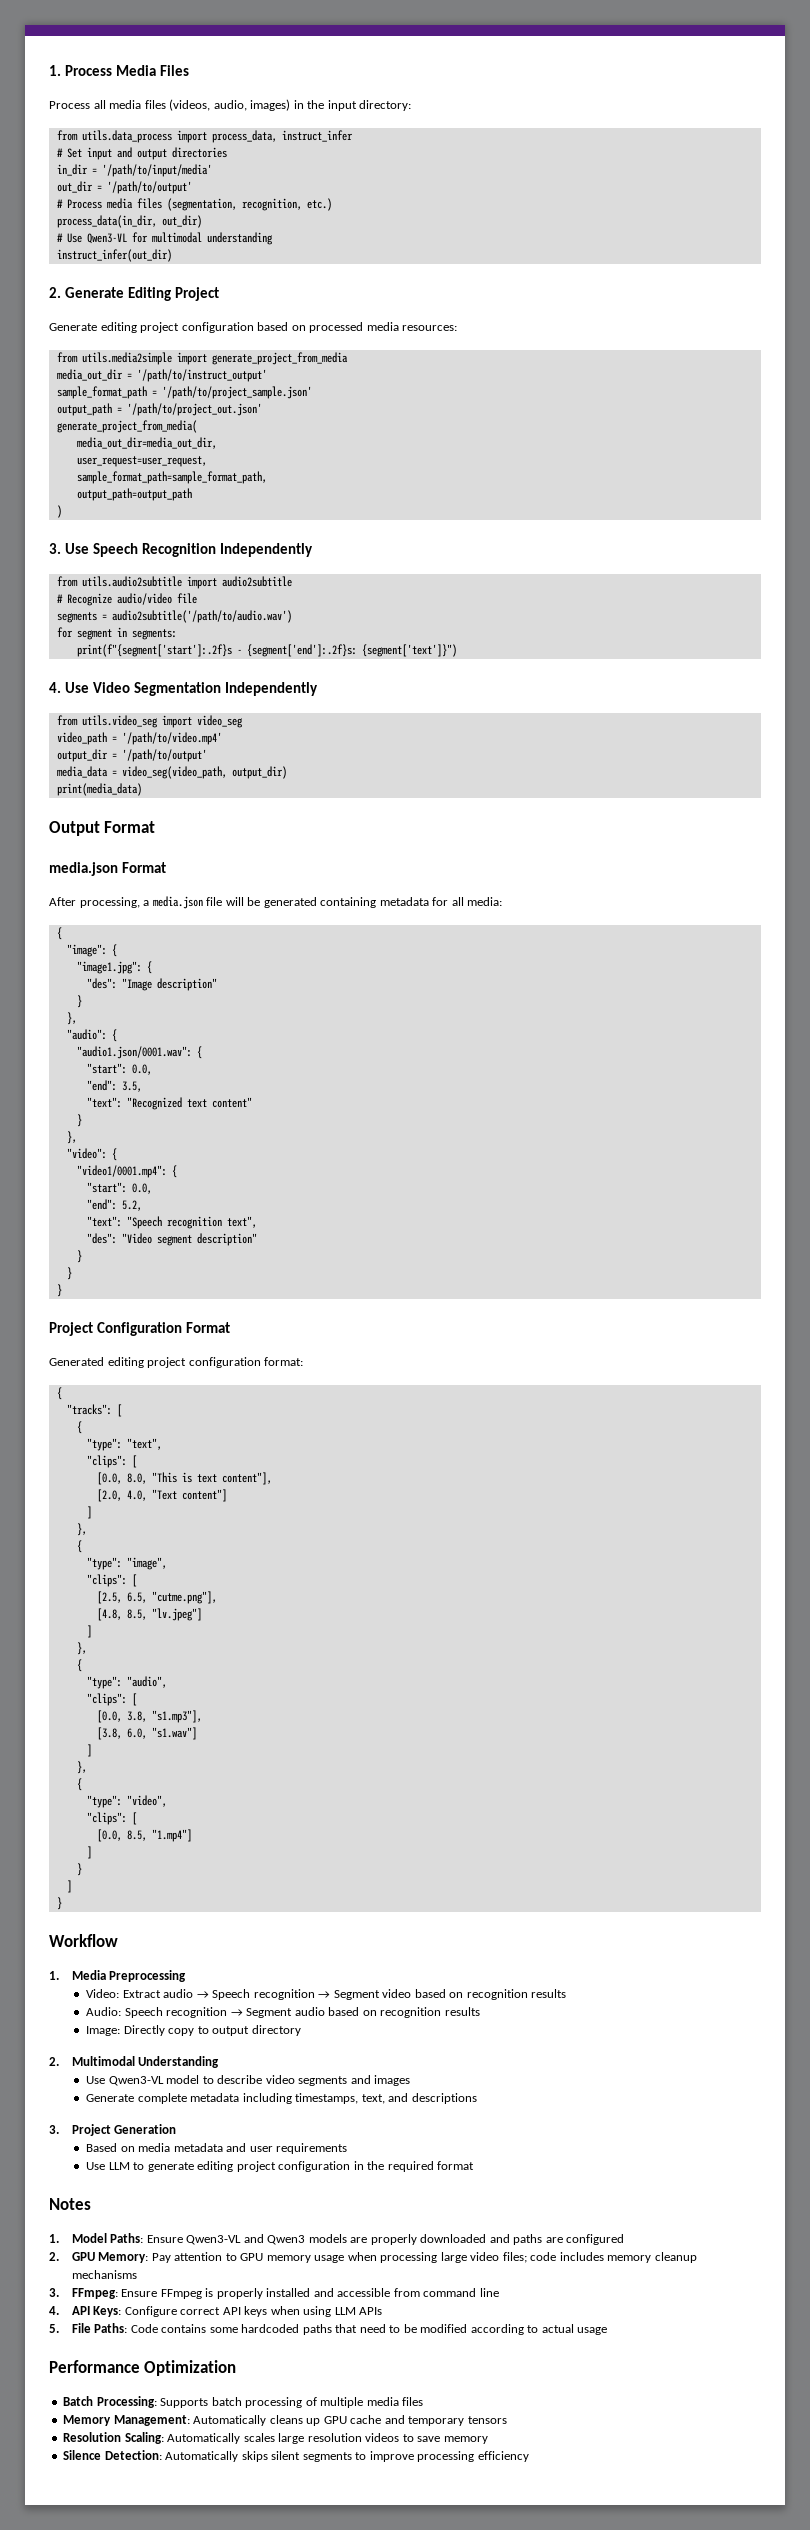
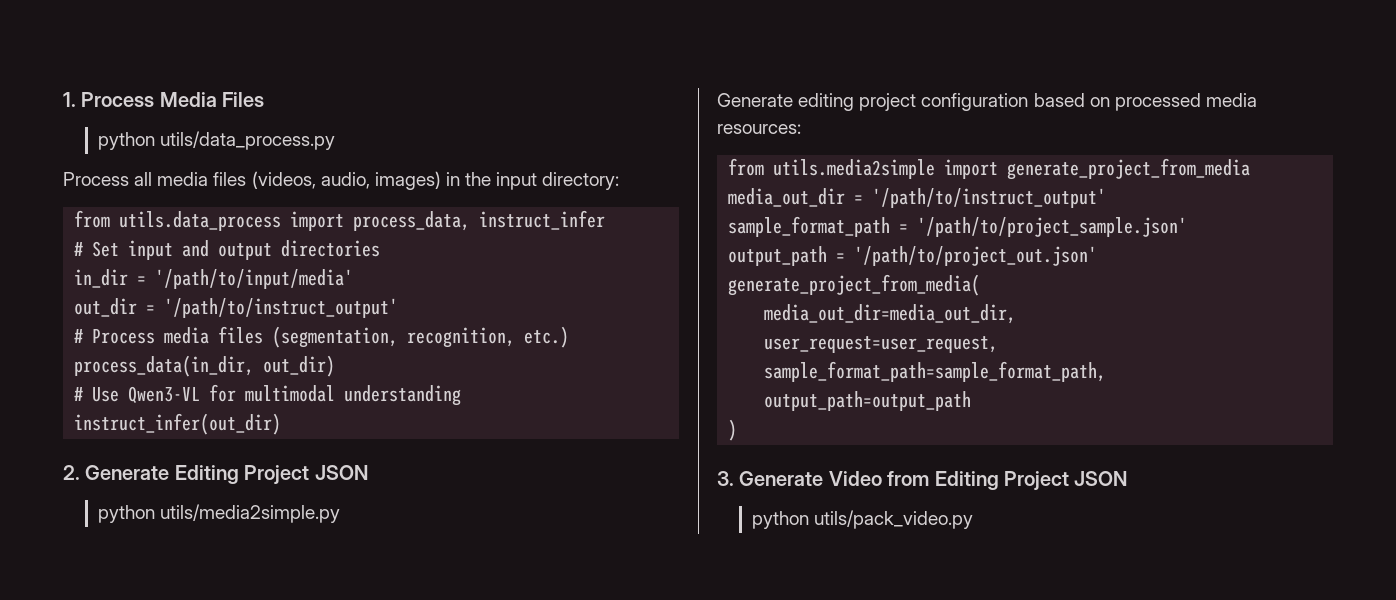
+ python utils/data_process.py
- out_dir = '/path/to/output'
+ out_dir = '/path/to/instruct_output'
- 2. Generate Editing Project
+ 2. Generate Editing Project JSON
+ python utils/media2simple.py
- 3. Use Speech Recognition Independently
- from utils.audio2subtitle import audio2subtitle
- # Recognize audio/video file
- segments = audio2subtitle('/path/to/audio.wav')
- for segment in segments:
- print(f"{segment['start']:.2f}s - {segment['end']:.2f}s: {segment['text']}")
- 4. Use Video Segmentation Independently
- from utils.video_seg import video_seg
- video_path = '/path/to/video.mp4'
- output_dir = '/path/to/output'
- media_data = video_seg(video_path, output_dir)
- print(media_data)
- Output Format
- media.json Format
- After processing, a media.json file will be generated containing metadata for all media:
- {
- "image": {
- "image1.jpg": {
- "des": "Image description"
- }
- },
- "audio": {
- "audio1.json/0001.wav": {
- "start": 0.0,
- "end": 3.5,
- "text": "Recognized text content"
- }
- },
- "video": {
- "video1/0001.mp4": {
- "start": 0.0,
- "end": 5.2,
- "text": "Speech recognition text",
- "des": "Video segment description"
- }
- }
- }
- Project Configuration Format
- Generated editing project configuration format:
- {
- "tracks": [
- {
- "type": "text",
- "clips": [
- [0.0, 8.0, "This is text content"],
- [2.0, 4.0, "Text content"]
- ]
- },
- {
- "type": "image",
- "clips": [
- [2.5, 6.5, "cutme.png"],
- [4.8, 8.5, "lv.jpeg"]
- ]
- },
- {
- "type": "audio",
- "clips": [
- [0.0, 3.8, "s1.mp3"],
- [3.8, 6.0, "s1.wav"]
- ]
- },
- {
- "type": "video",
- "clips": [
- [0.0, 8.5, "1.mp4"]
- ]
- }
- ]
- }
- Workflow
- 1. Media Preprocessing
- Video: Extract audio → Speech recognition → Segment video based on recognition results
- Audio: Speech recognition → Segment audio based on recognition results
- Image: Directly copy to output directory
- 2. Multimodal Understanding
- Use Qwen3-VL model to describe video segments and images
- Generate complete metadata including timestamps, text, and descriptions
- 3. Project Generation
- Based on media metadata and user requirements
- Use LLM to generate editing project configuration in the required format
- Notes
- 1. Model Paths: Ensure Qwen3-VL and Qwen3 models are properly downloaded and paths are configured
- 2. GPU Memory: Pay attention to GPU memory usage when processing large video files; code includes memory cleanup mechanisms
- 3. FFmpeg: Ensure FFmpeg is properly installed and accessible from command line
- 4. API Keys: Configure correct API keys when using LLM APIs
- 5. File Paths: Code contains some hardcoded paths that need to be modified according to actual usage
- Performance Optimization
- Batch Processing: Supports batch processing of multiple media files
- Memory Management: Automatically cleans up GPU cache and temporary tensors
- Resolution Scaling: Automatically scales large resolution videos to save memory
- Silence Detection: Automatically skips silent segments to improve processing efficiency
+ 3. Generate Video from Editing Project JSON
+ python utils/pack_video.py

